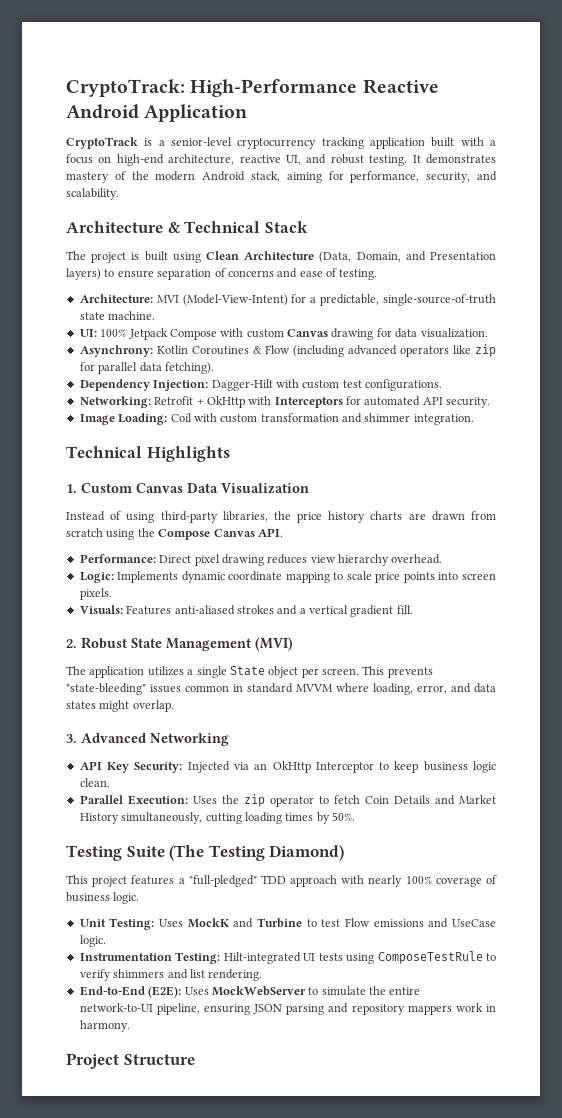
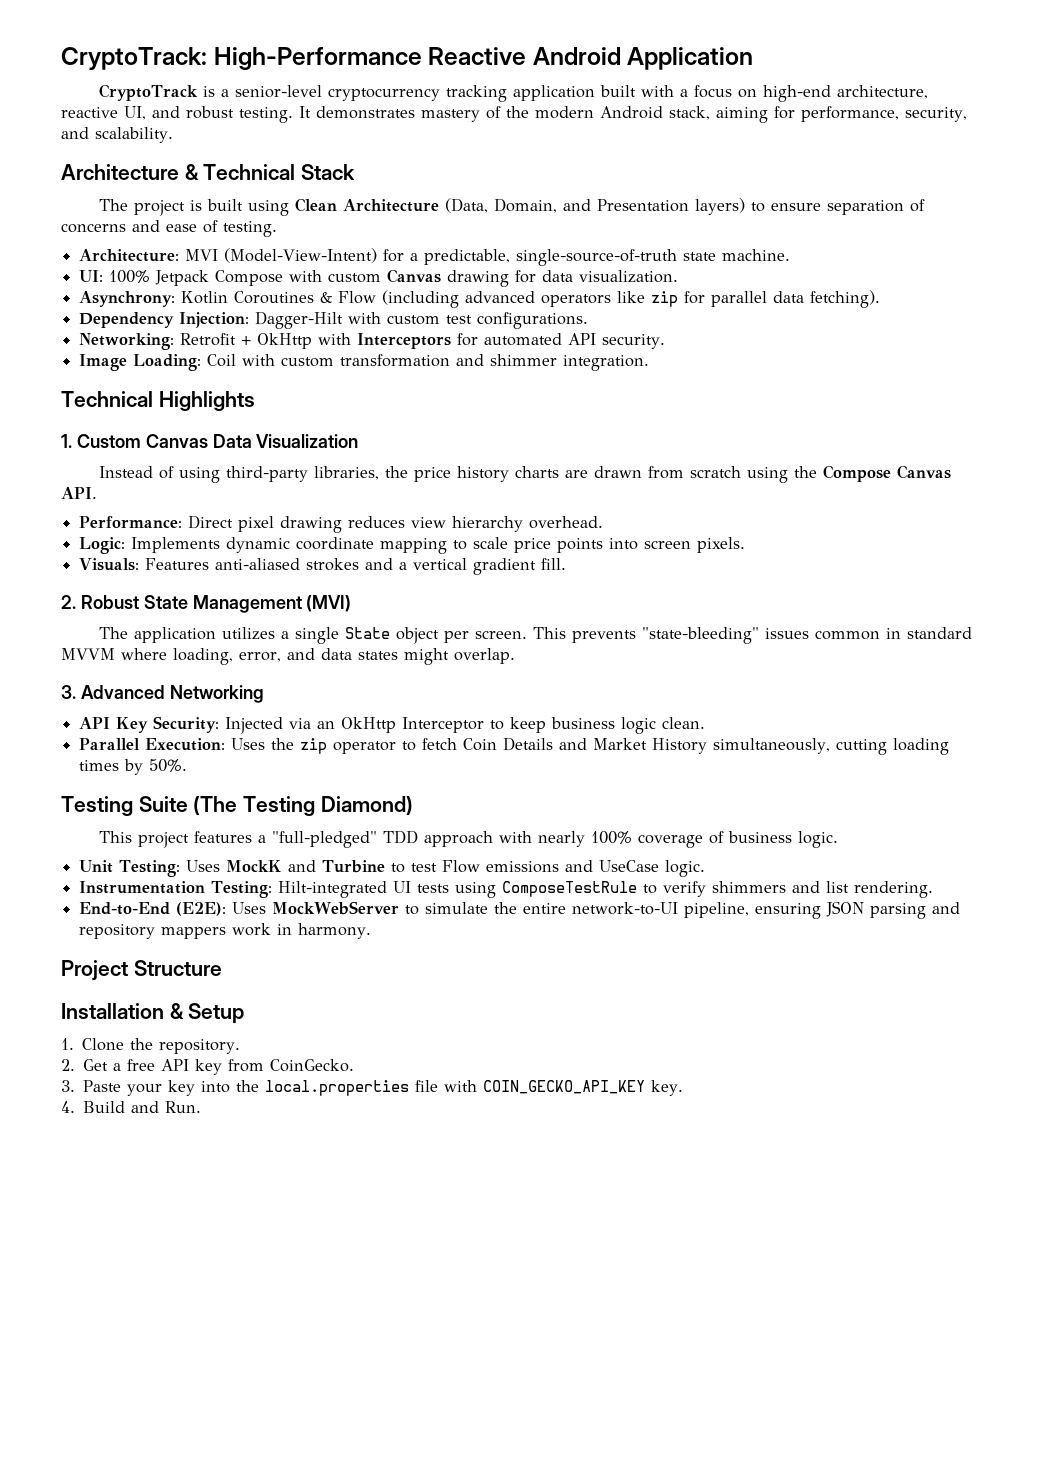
+ Installation & Setup
+ 1. Clone the repository.
+ 2. Get a free API key from CoinGecko.
+ 3. Paste your key into the local.properties file with COIN_GECKO_API_KEY key.
+ 4. Build and Run.

